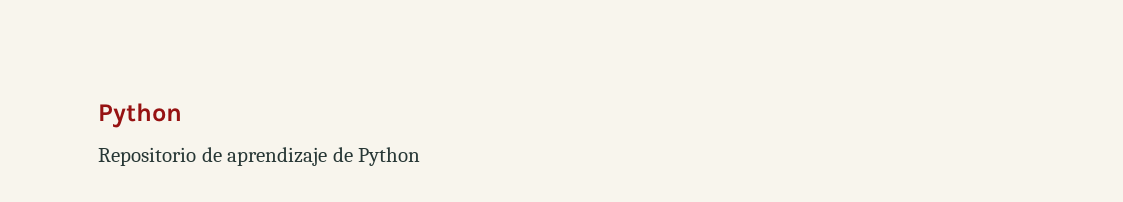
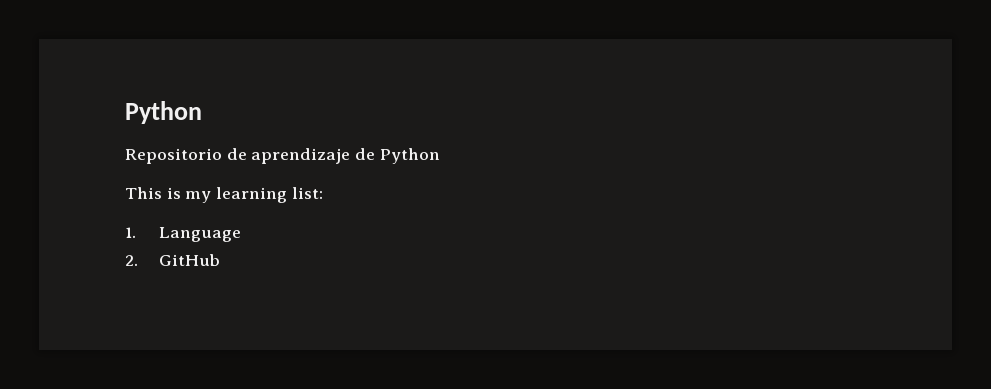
+ This is my learning list:
+ 1. Language
+ 2. GitHub

